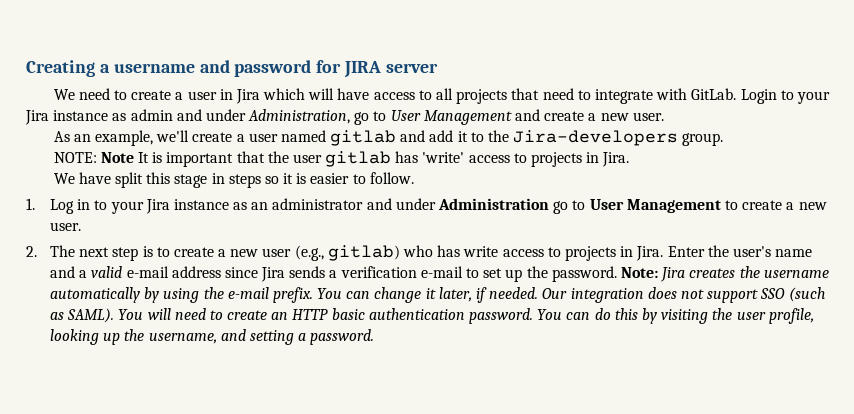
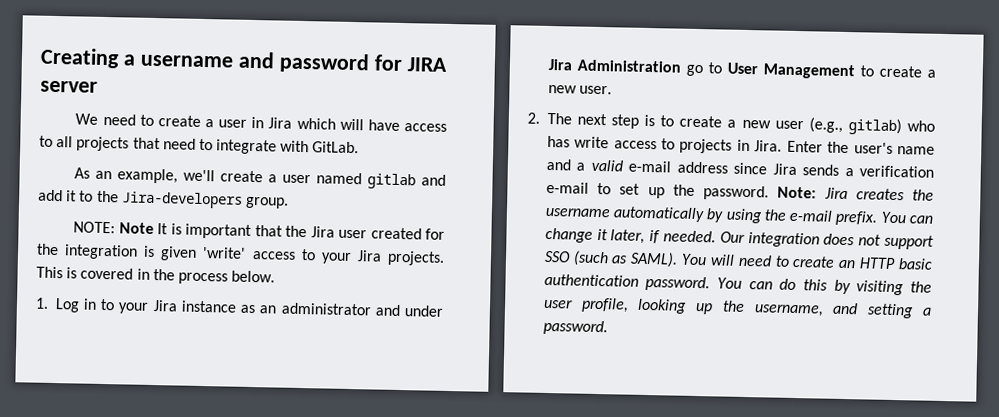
- Login to your Jira instance as admin and under Administration, go to User Management and create a new user.
- NOTE: Note It is important that the user gitlab has 'write' access to projects in Jira.
- We have split this stage in steps so it is easier to follow.
+ NOTE: Note It is important that the Jira user created for the integration is given 'write' access to your Jira projects. This is covered in the process below.
- 1. Log in to your Jira instance as an administrator and under Administration go to User Management to create a new user.
+ 1. Log in to your Jira instance as an administrator and under Jira Administration go to User Management to create a new user.

